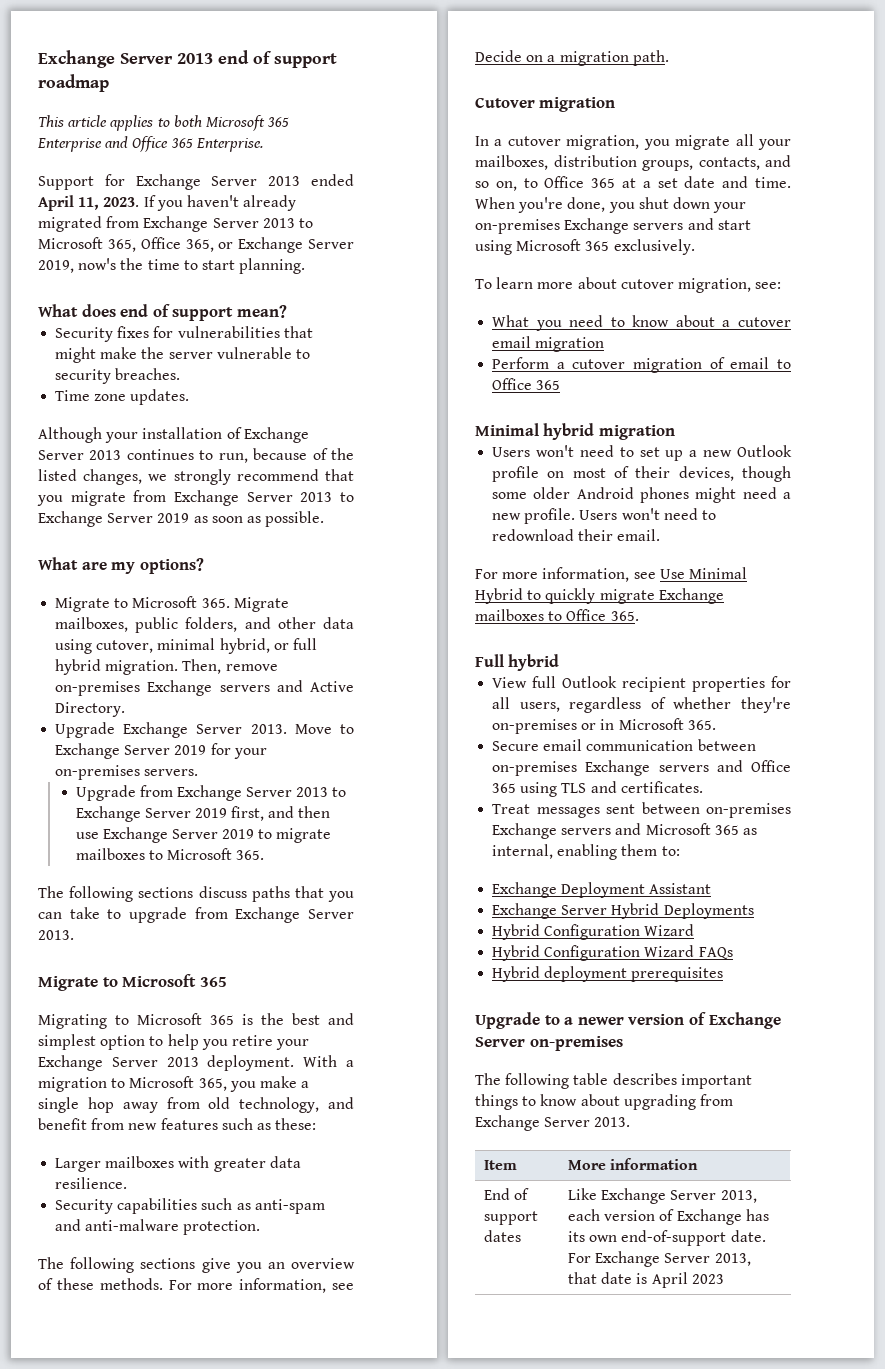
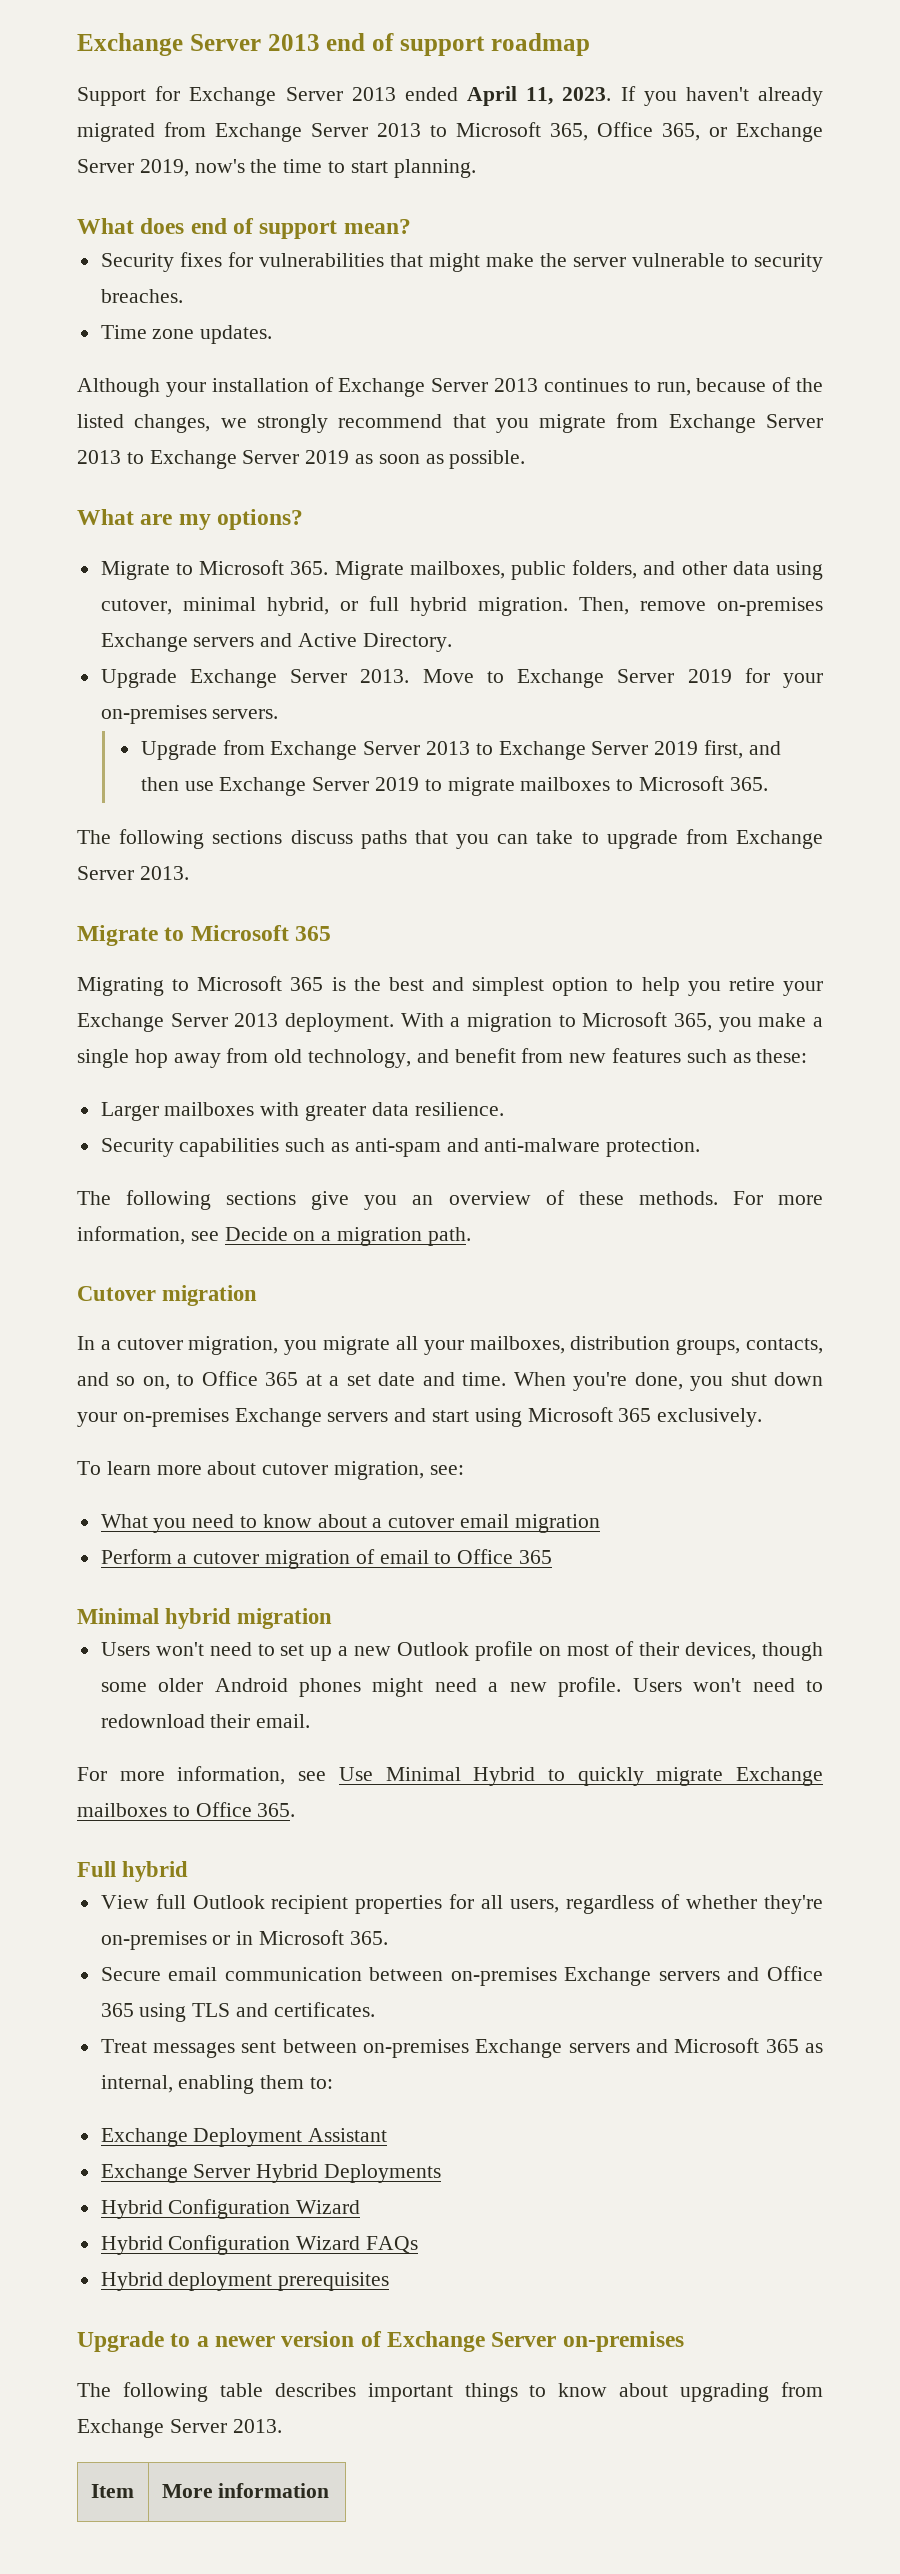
- This article applies to both Microsoft 365 Enterprise and Office 365 Enterprise.
- End of support dates | Like Exchange Server 2013, each version of Exchange has its own end-of-support date. For Exchange Server 2013, that date is April 2023

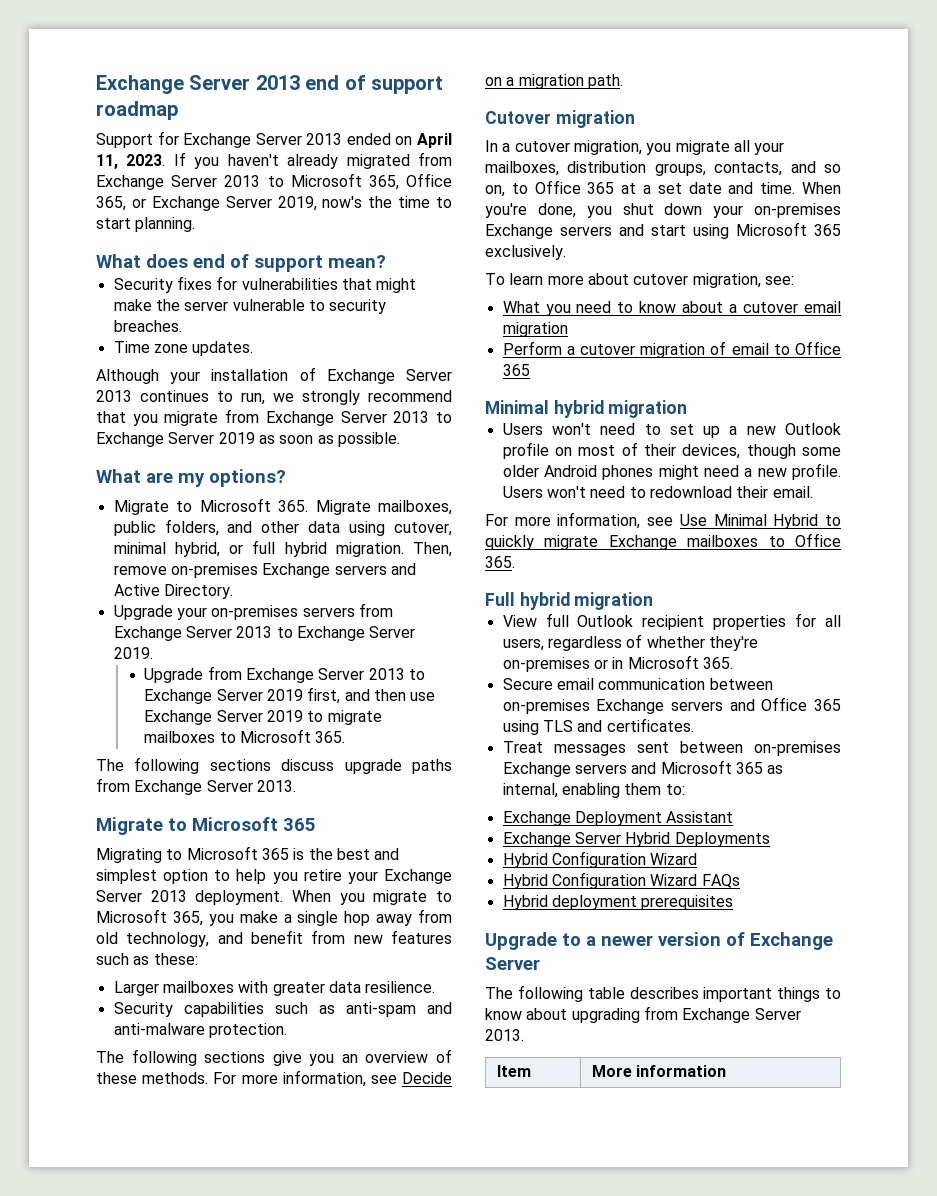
- Support for Exchange Server 2013 ended April 11, 2023.
+ Support for Exchange Server 2013 ended on April 11, 2023.
- Although your installation of Exchange Server 2013 continues to run, because of the listed changes, we strongly recommend that you migrate from Exchange Server 2013 to Exchange Server 2019 as soon as possible.
+ Although your installation of Exchange Server 2013 continues to run, we strongly recommend that you migrate from Exchange Server 2013 to Exchange Server 2019 as soon as possible.
- Upgrade Exchange Server 2013. Move to Exchange Server 2019 for your on-premises servers.
+ Upgrade your on-premises servers from Exchange Server 2013 to Exchange Server 2019.
- The following sections discuss paths that you can take to upgrade from Exchange Server 2013.
+ The following sections discuss upgrade paths from Exchange Server 2013.
- With a migration to Microsoft 365, you make a single hop away from old technology, and benefit from new features such as these:
+ When you migrate to Microsoft 365, you make a single hop away from old technology, and benefit from new features such as these:
- Full hybrid
+ Full hybrid migration
- Upgrade to a newer version of Exchange Server on-premises
+ Upgrade to a newer version of Exchange Server

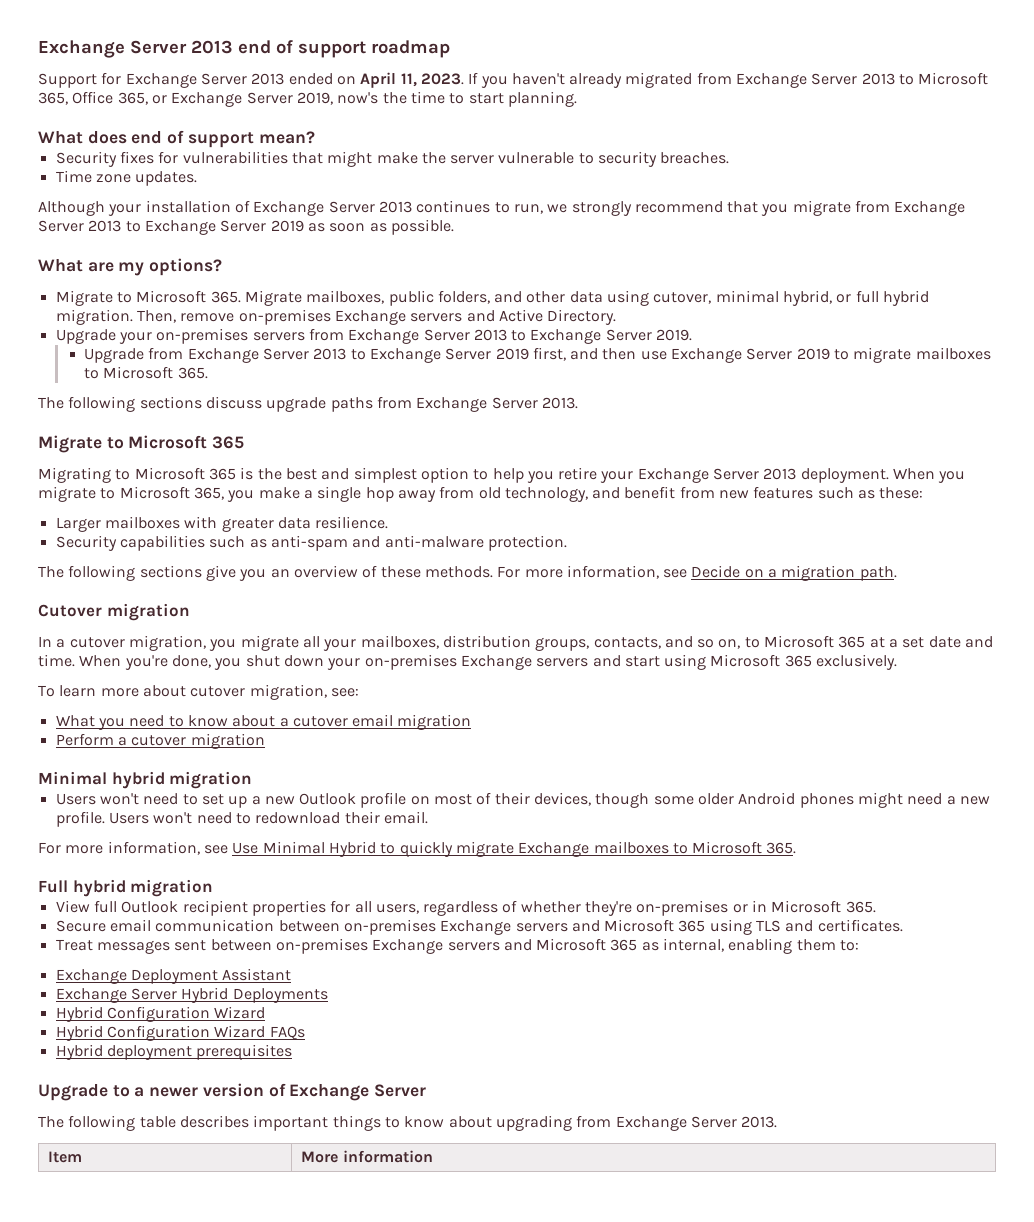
- In a cutover migration, you migrate all your mailboxes, distribution groups, contacts, and so on, to Office 365 at a set date and time.
+ In a cutover migration, you migrate all your mailboxes, distribution groups, contacts, and so on, to Microsoft 365 at a set date and time.
- Perform a cutover migration of email to Office 365
+ Perform a cutover migration
- For more information, see Use Minimal Hybrid to quickly migrate Exchange mailboxes to Office 365.
+ For more information, see Use Minimal Hybrid to quickly migrate Exchange mailboxes to Microsoft 365.
- Secure email communication between on-premises Exchange servers and Office 365 using TLS and certificates.
+ Secure email communication between on-premises Exchange servers and Microsoft 365 using TLS and certificates.

